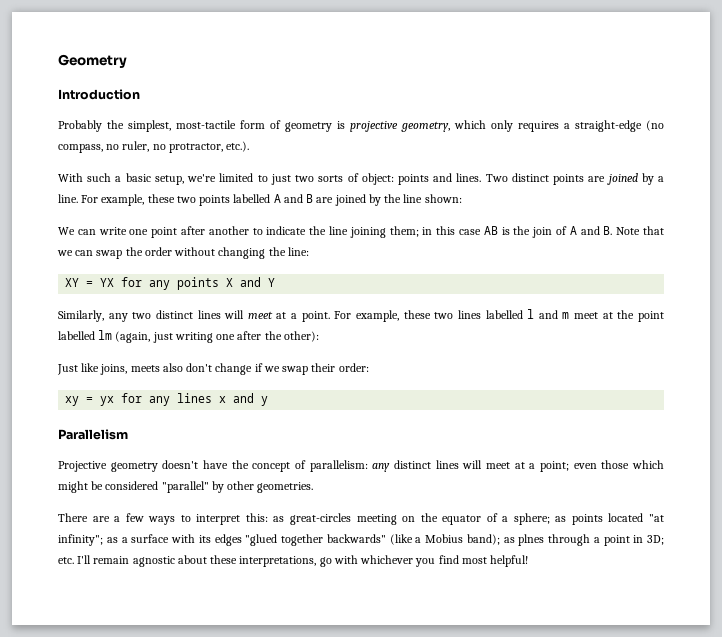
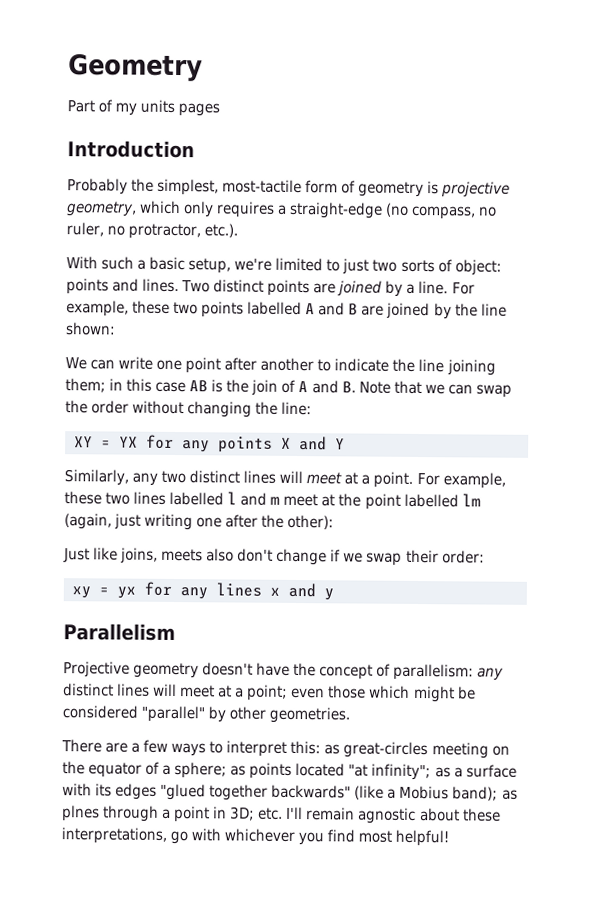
+ Part of my units pages

